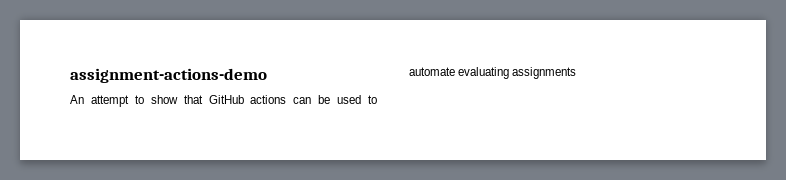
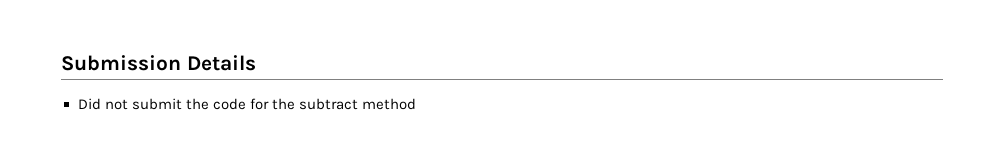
- assignment-actions-demo
- An attempt to show that GitHub actions can be used to automate evaluating assignments
+ Submission Details
+ Did not submit the code for the subtract method

